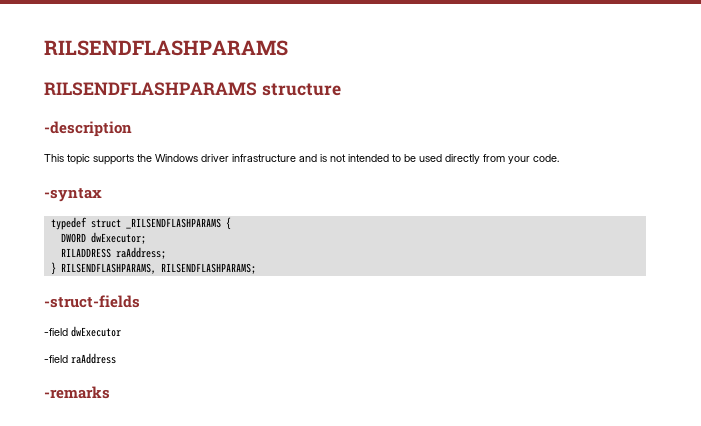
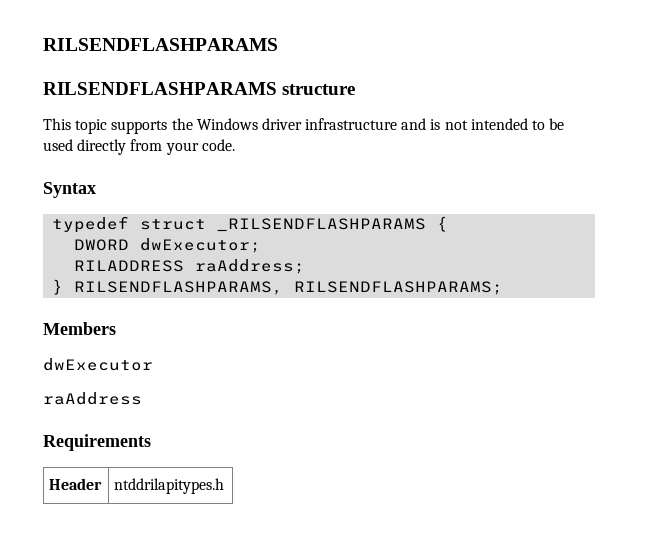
- -description
- -syntax
+ Syntax
- -struct-fields
- -field dwExecutor
+ Members
+ dwExecutor
- -field raAddress
+ raAddress
- -remarks
+ Requirements
+ Header | ntddrilapitypes.h

